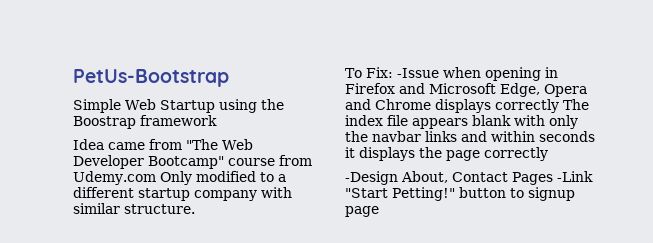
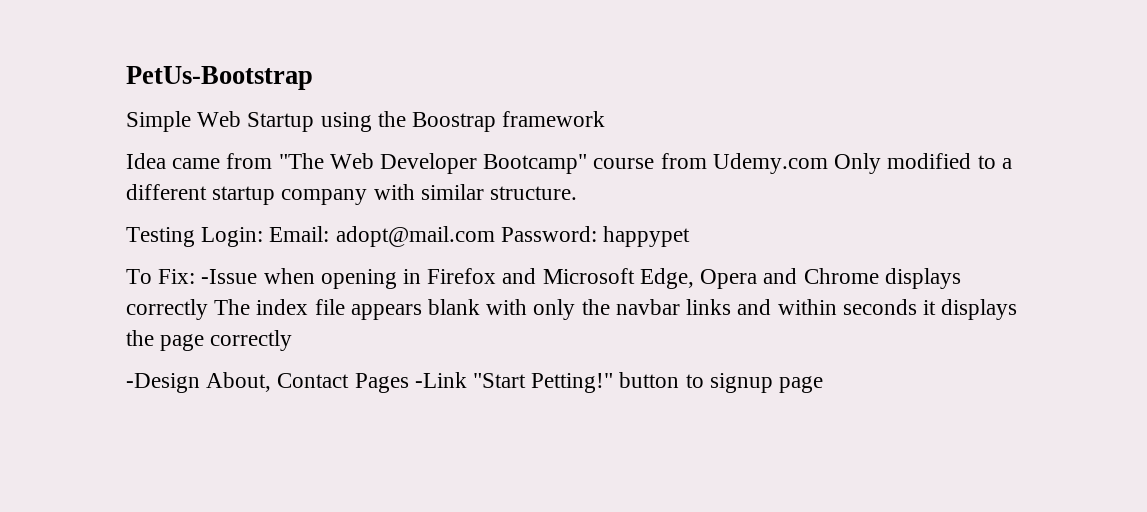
+ Testing Login: Email: adopt@mail.com Password: happypet

